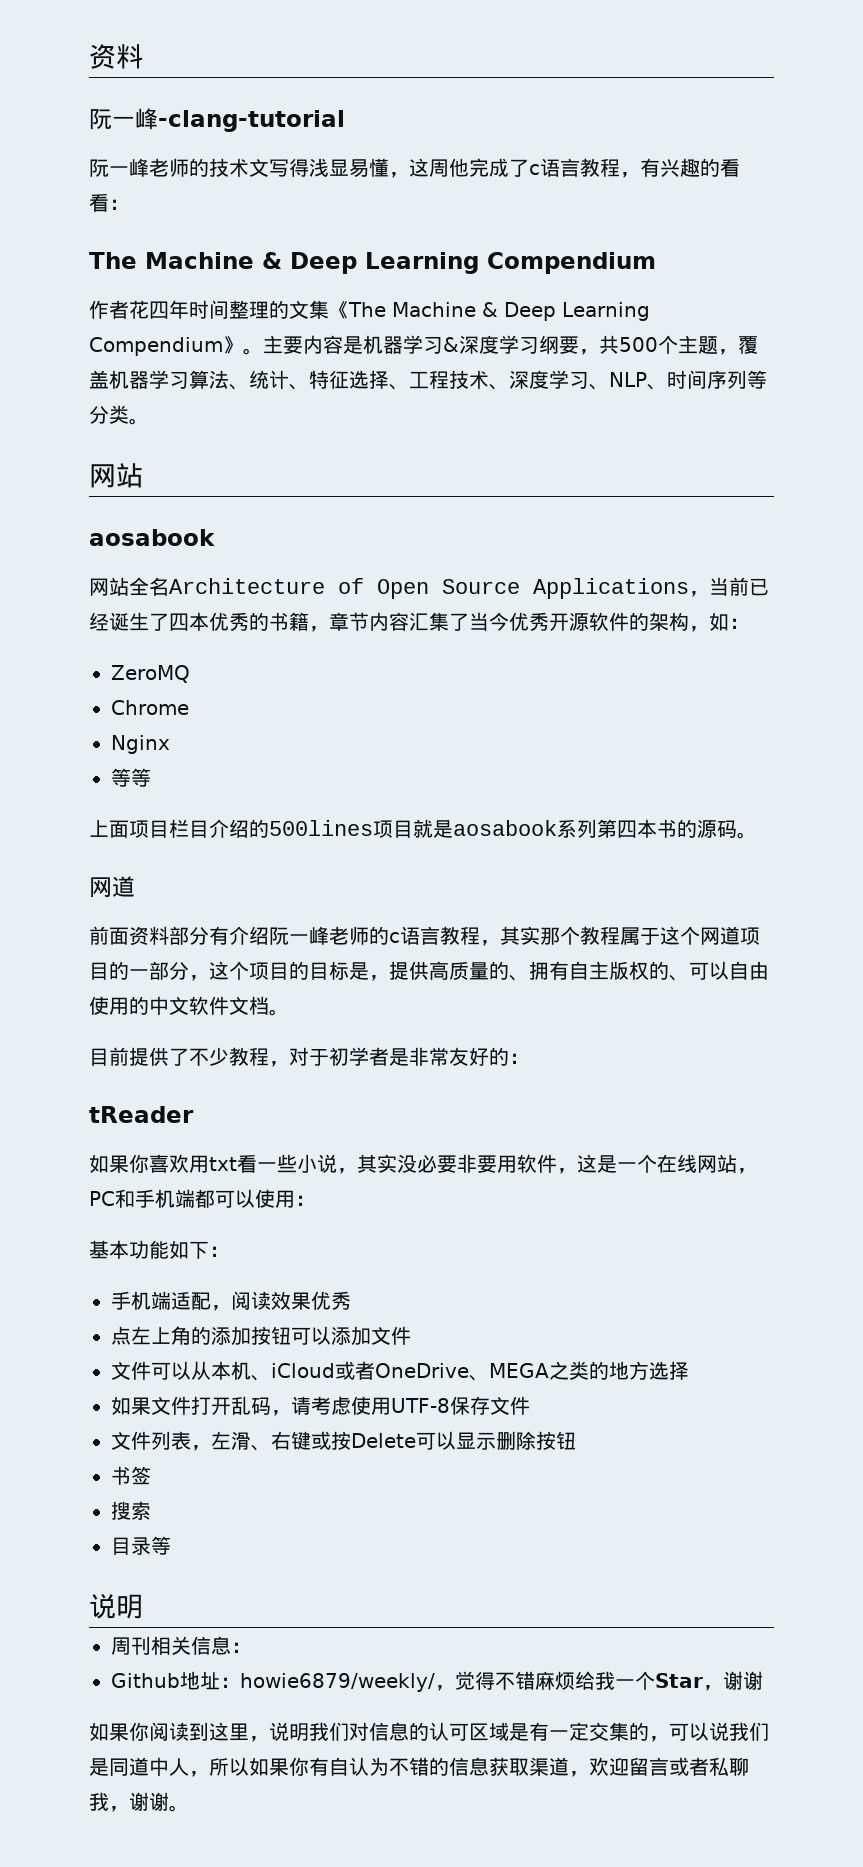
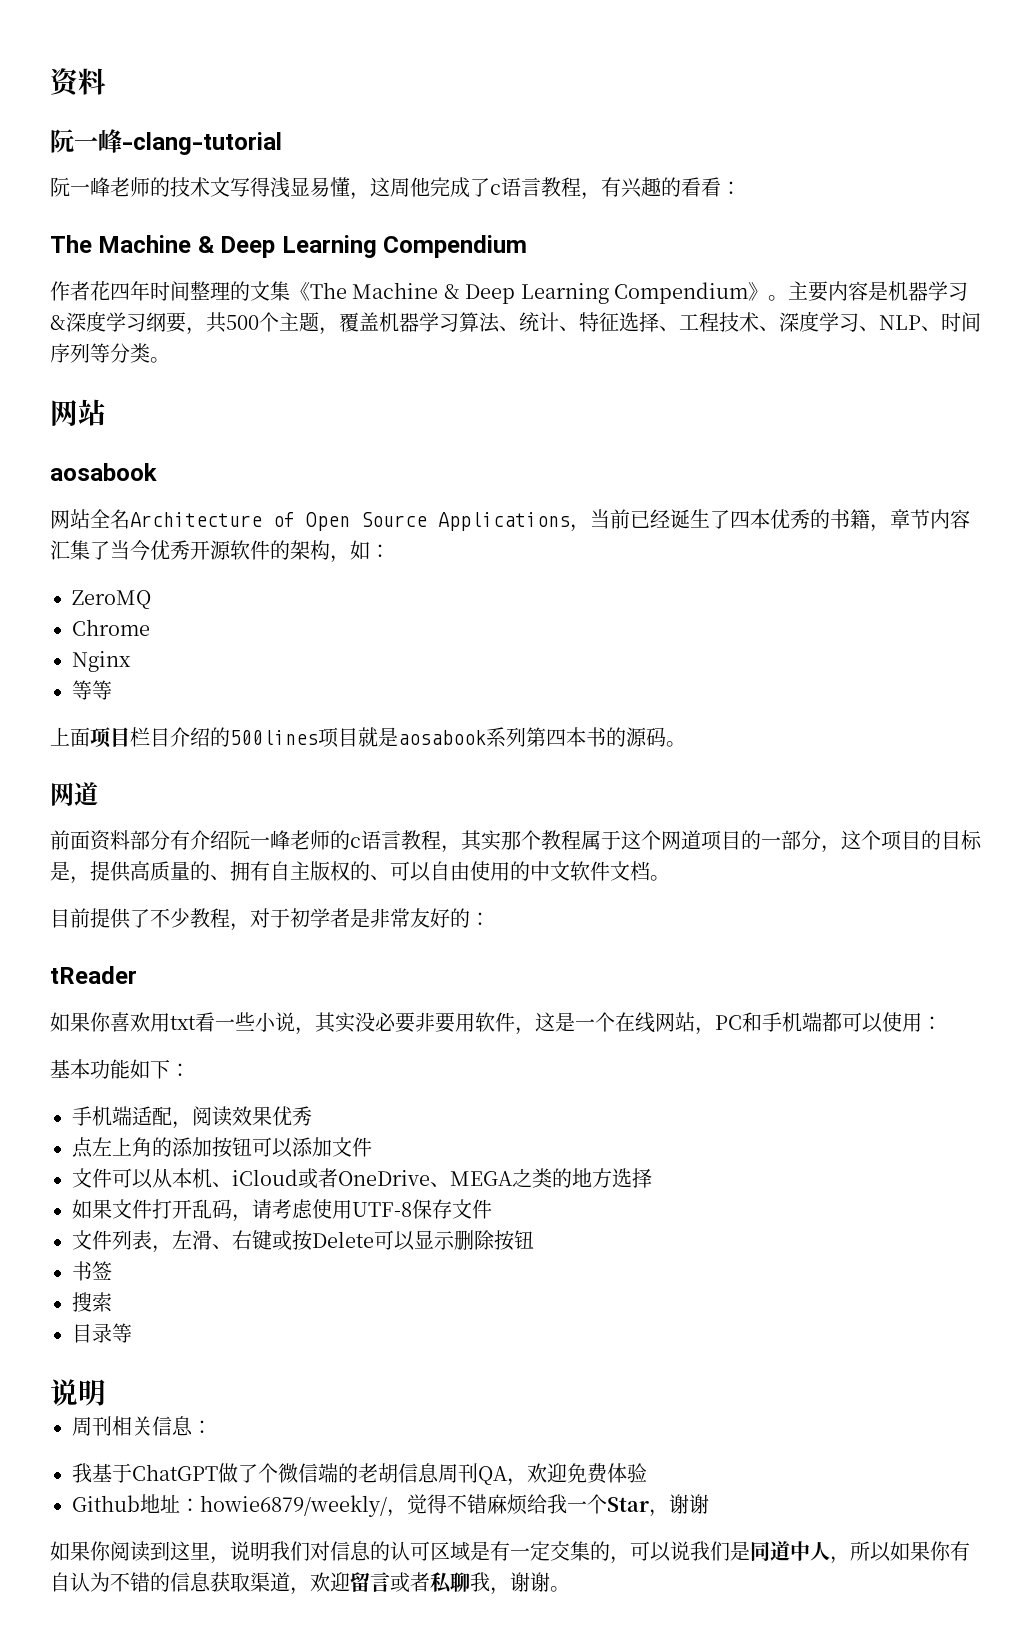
+ 我基于ChatGPT做了个微信端的老胡信息周刊QA，欢迎免费体验

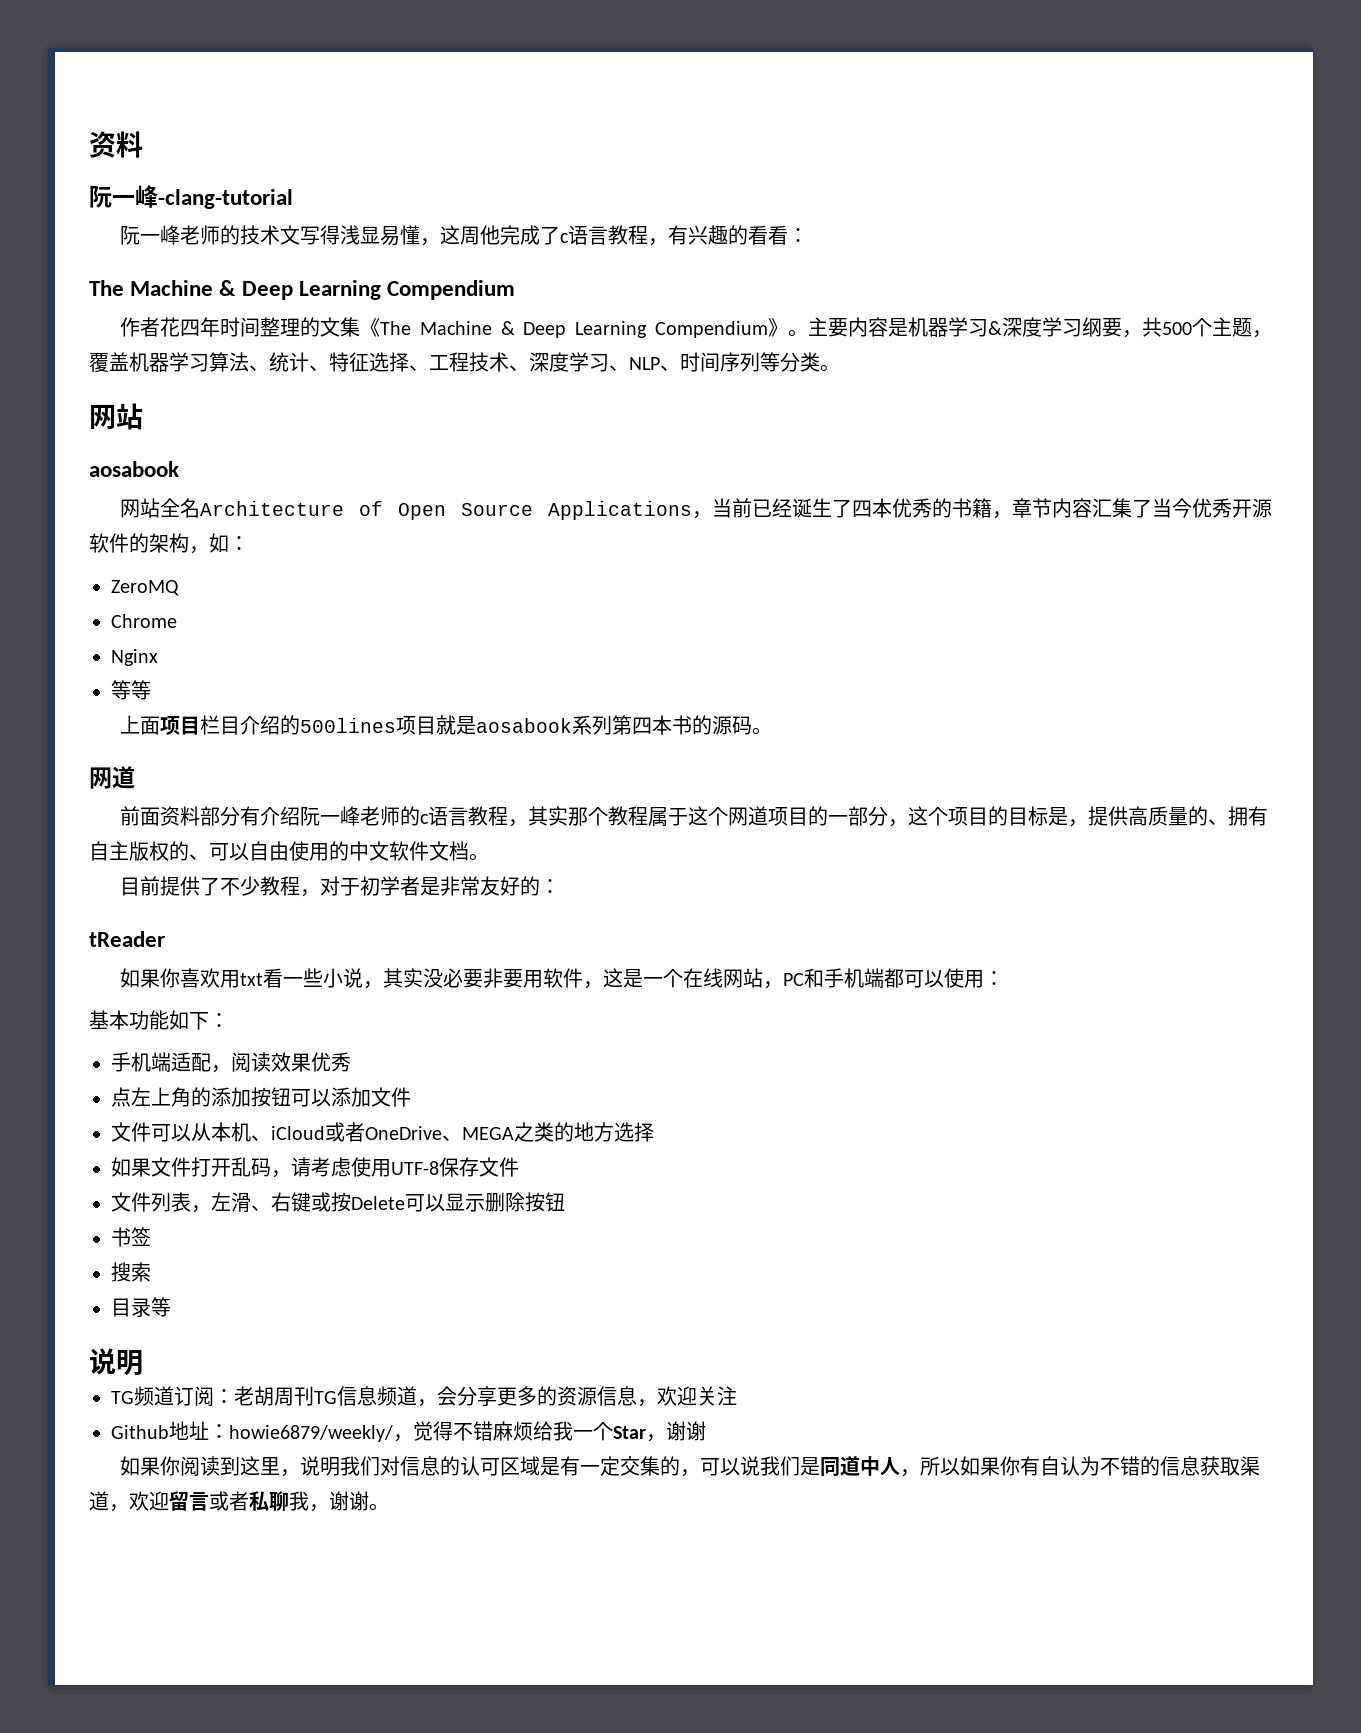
- 周刊相关信息：
- 我基于ChatGPT做了个微信端的老胡信息周刊QA，欢迎免费体验
+ TG频道订阅：老胡周刊TG信息频道，会分享更多的资源信息，欢迎关注

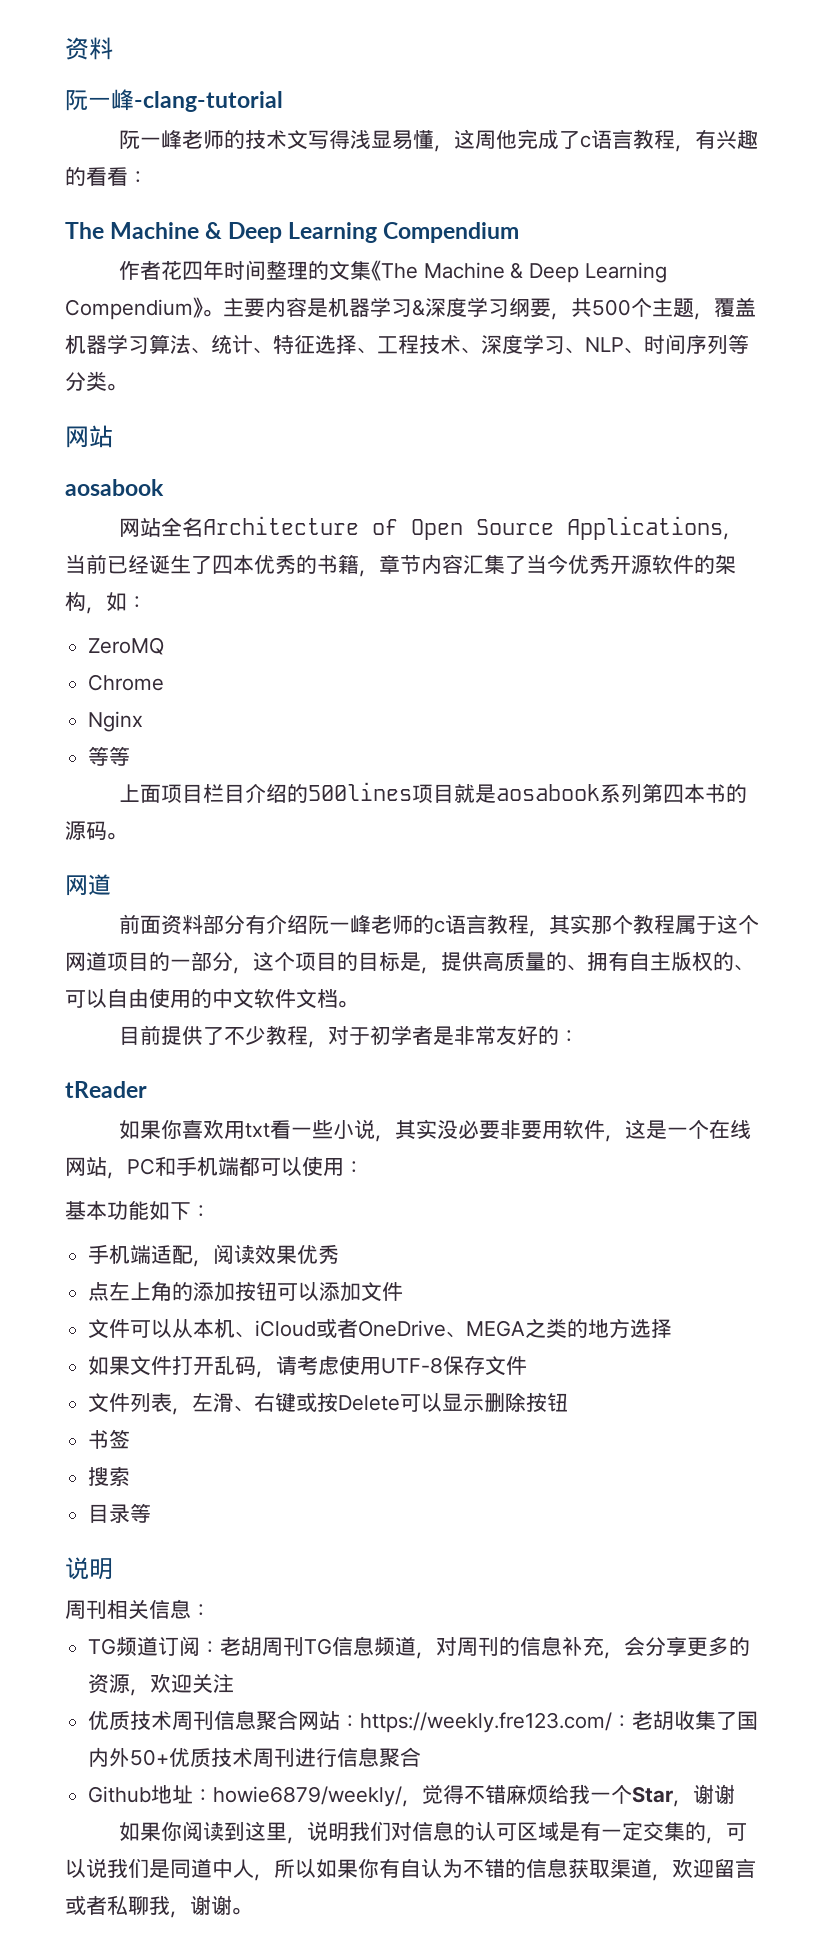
+ 周刊相关信息：
- TG频道订阅：老胡周刊TG信息频道，会分享更多的资源信息，欢迎关注
+ TG频道订阅：老胡周刊TG信息频道，对周刊的信息补充，会分享更多的资源，欢迎关注
+ 优质技术周刊信息聚合网站：https://weekly.fre123.com/：老胡收集了国内外50+优质技术周刊进行信息聚合

